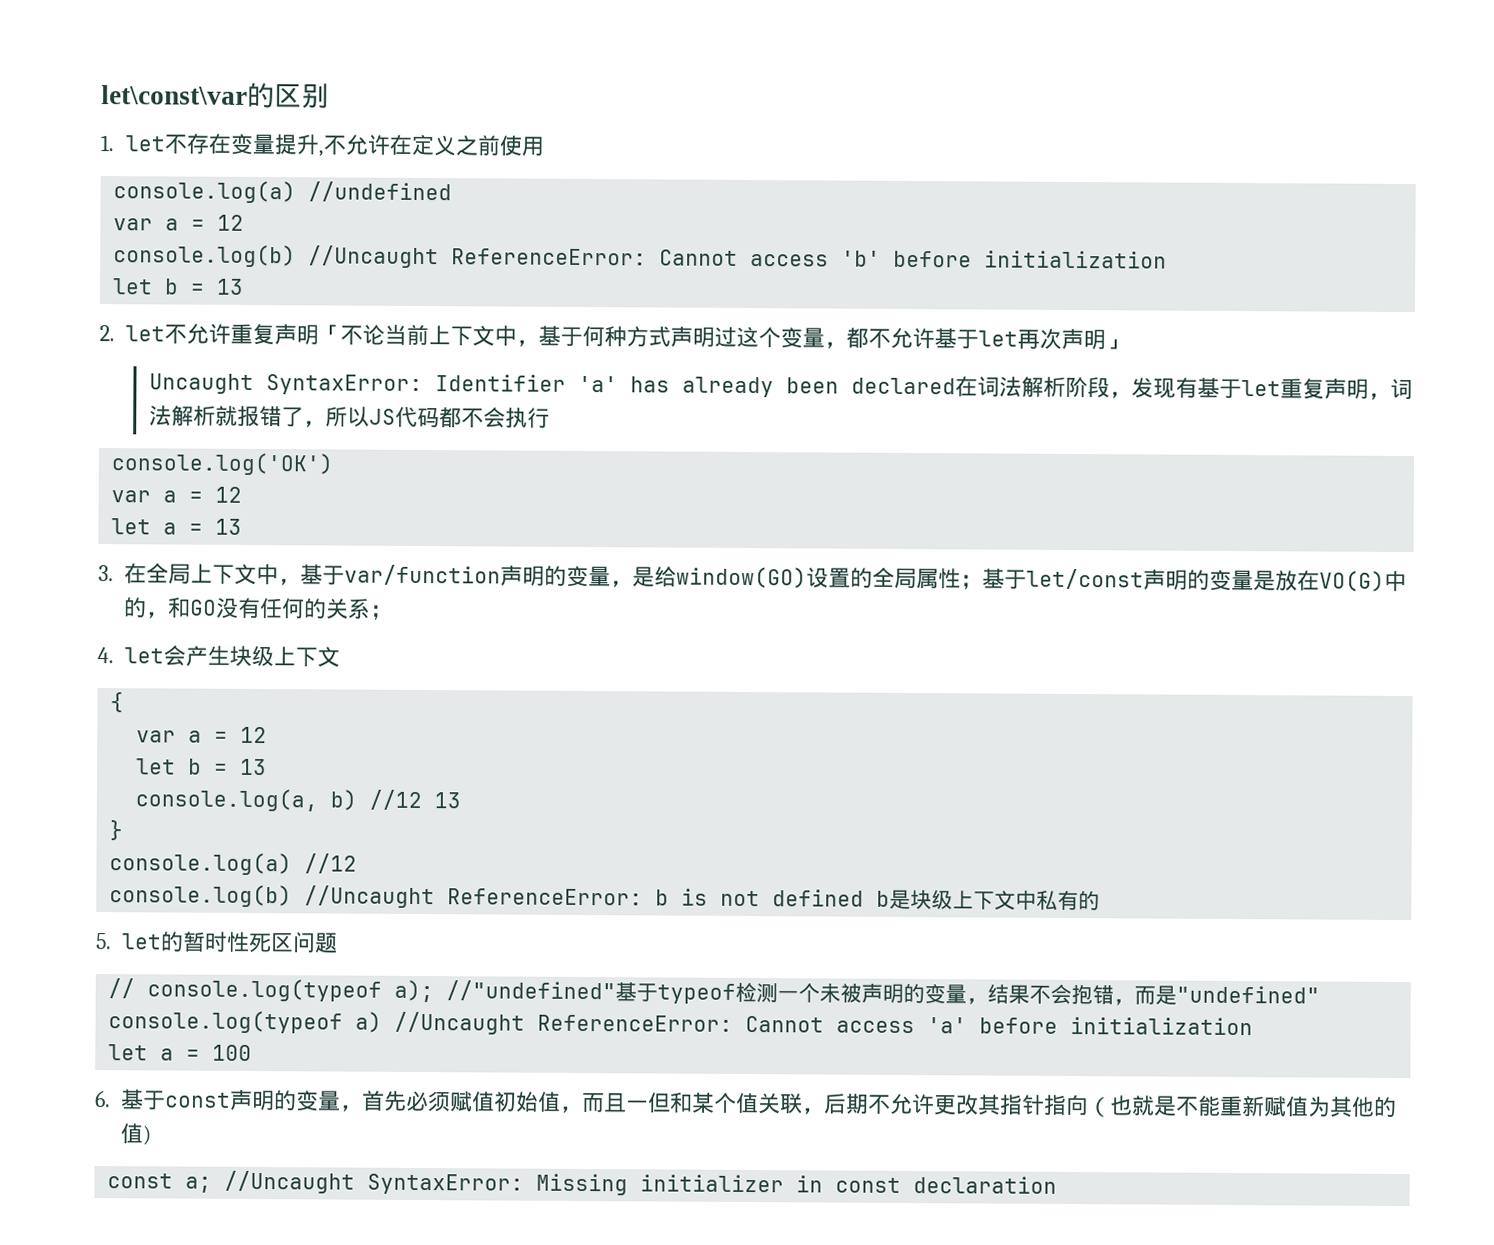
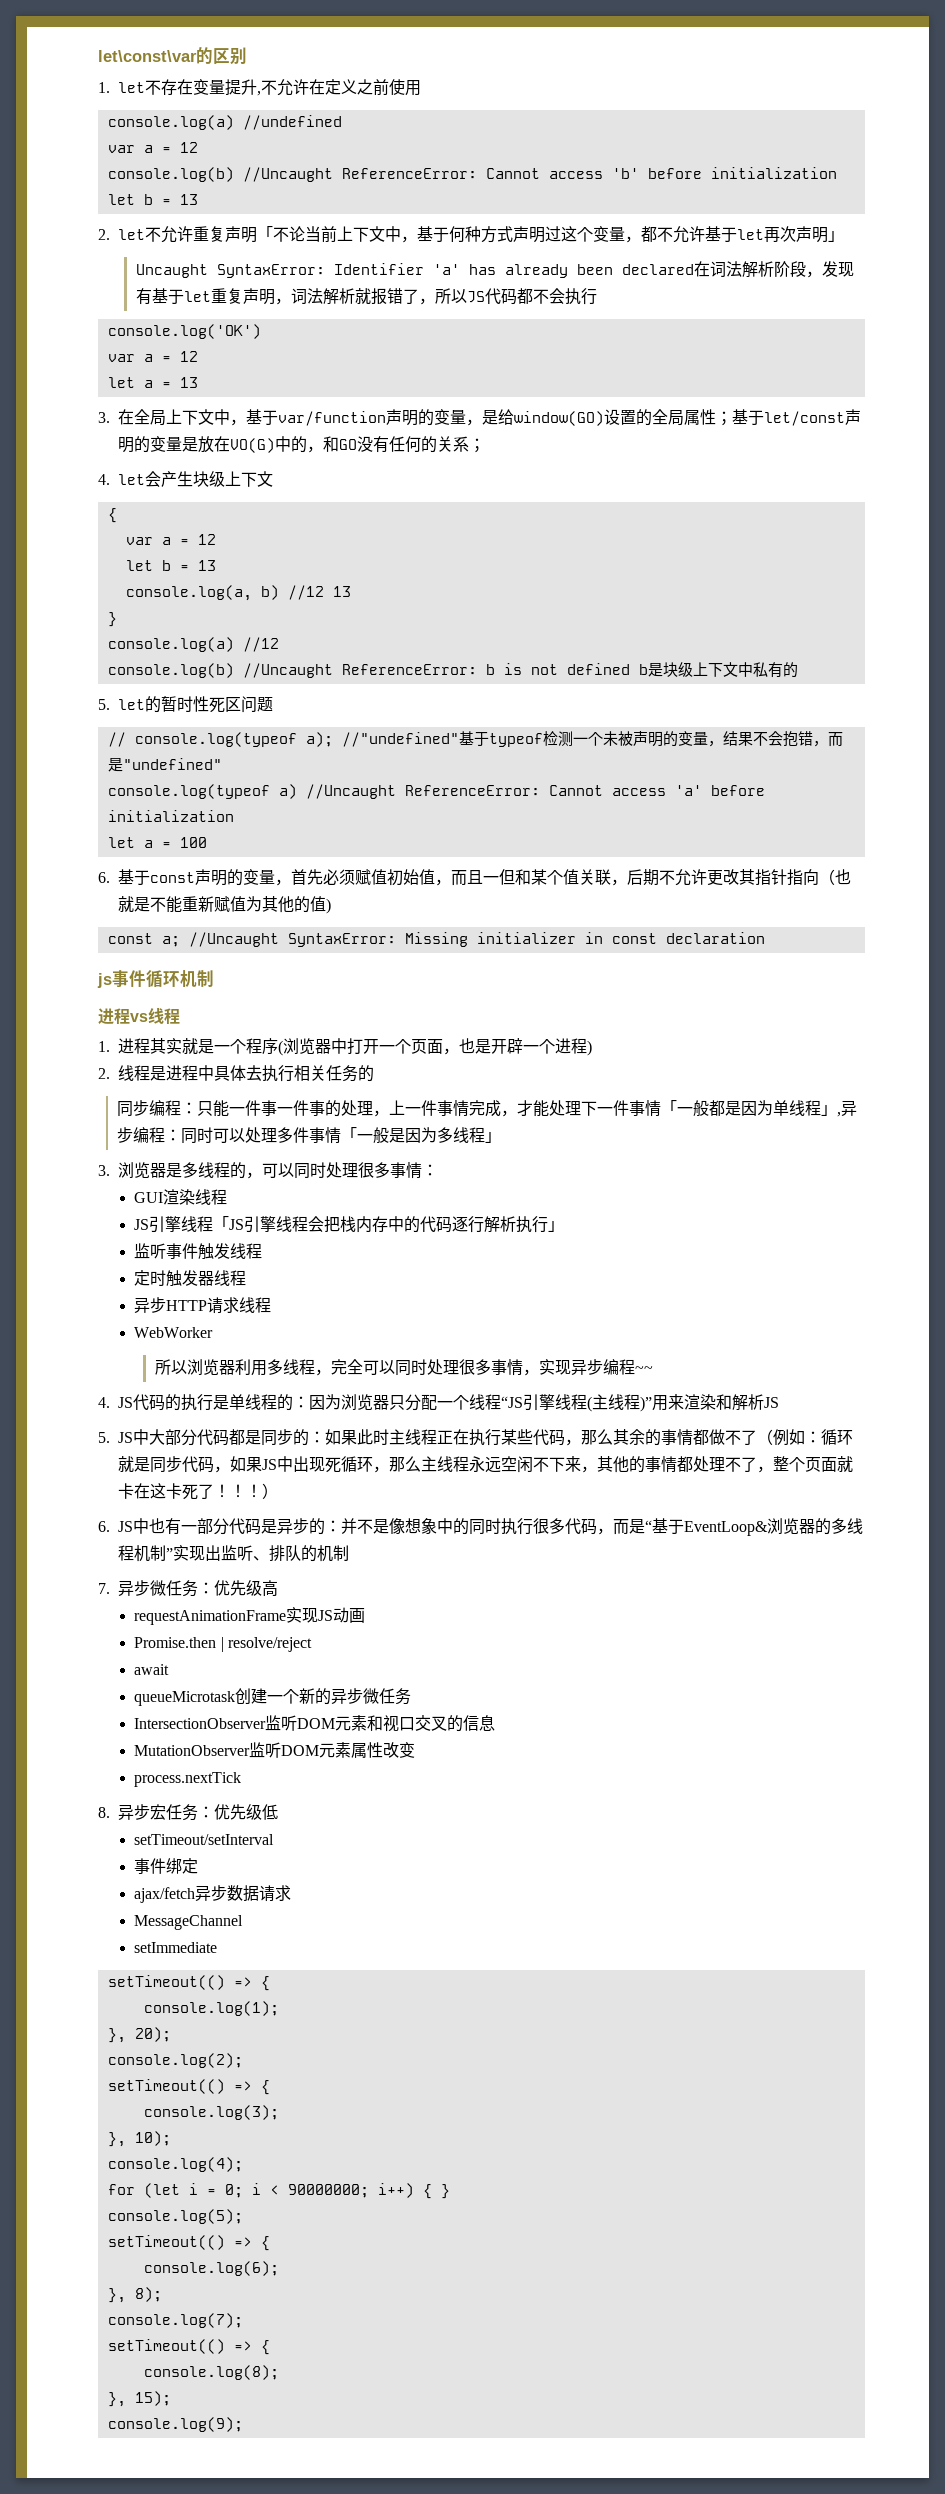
+ js事件循环机制
+ 进程vs线程
+ 1.进程其实就是一个程序(浏览器中打开一个页面，也是开辟一个进程)
+ 2.线程是进程中具体去执行相关任务的
+ 同步编程：只能一件事一件事的处理，上一件事情完成，才能处理下一件事情「一般都是因为单线程」,异步编程：同时可以处理多件事情「一般是因为多线程」
+ 3.浏览器是多线程的，可以同时处理很多事情：
+ GUI渲染线程
+ JS引擎线程「JS引擎线程会把栈内存中的代码逐行解析执行」
+ 监听事件触发线程
+ 定时触发器线程
+ 异步HTTP请求线程
+ WebWorker
+ 所以浏览器利用多线程，完全可以同时处理很多事情，实现异步编程~~
+ 4. JS代码的执行是单线程的：因为浏览器只分配一个线程“JS引擎线程(主线程)”用来渲染和解析JS
+ 5. JS中大部分代码都是同步的：如果此时主线程正在执行某些代码，那么其余的事情都做不了（例如：循环就是同步代码，如果JS中出现死循环，那么主线程永远空闲不下来，其他的事情都处理不了，整个页面就卡在这卡死了！！！）
+ 6. JS中也有一部分代码是异步的：并不是像想象中的同时执行很多代码，而是“基于EventLoop&浏览器的多线程机制”实现出监听、排队的机制
+ 7.异步微任务：优先级高
+ requestAnimationFrame实现JS动画
+ Promise.then | resolve/reject
+ await
+ queueMicrotask创建一个新的异步微任务
+ IntersectionObserver监听DOM元素和视口交叉的信息
+ MutationObserver监听DOM元素属性改变
+ process.nextTick
+ 8.异步宏任务：优先级低
+ setTimeout/setInterval
+ 事件绑定
+ ajax/fetch异步数据请求
+ MessageChannel
+ setImmediate
+ setTimeout(() => {
+ console.log(1);
+ }, 20);
+ console.log(2);
+ setTimeout(() => {
+ console.log(3);
+ }, 10);
+ console.log(4);
+ for (let i = 0; i < 90000000; i++) { }
+ console.log(5);
+ setTimeout(() => {
+ console.log(6);
+ }, 8);
+ console.log(7);
+ setTimeout(() => {
+ console.log(8);
+ }, 15);
+ console.log(9);

